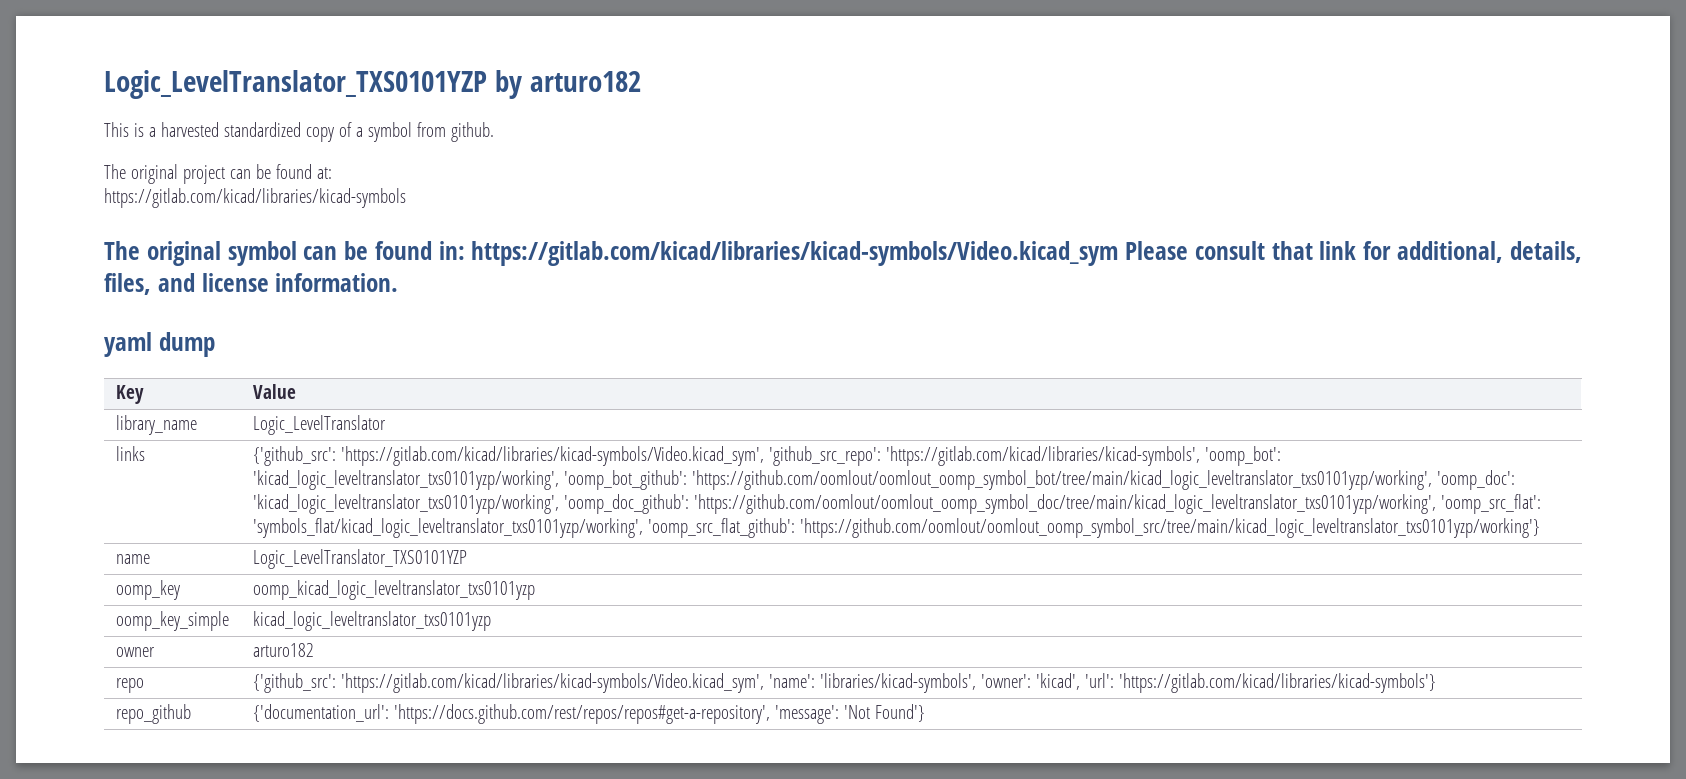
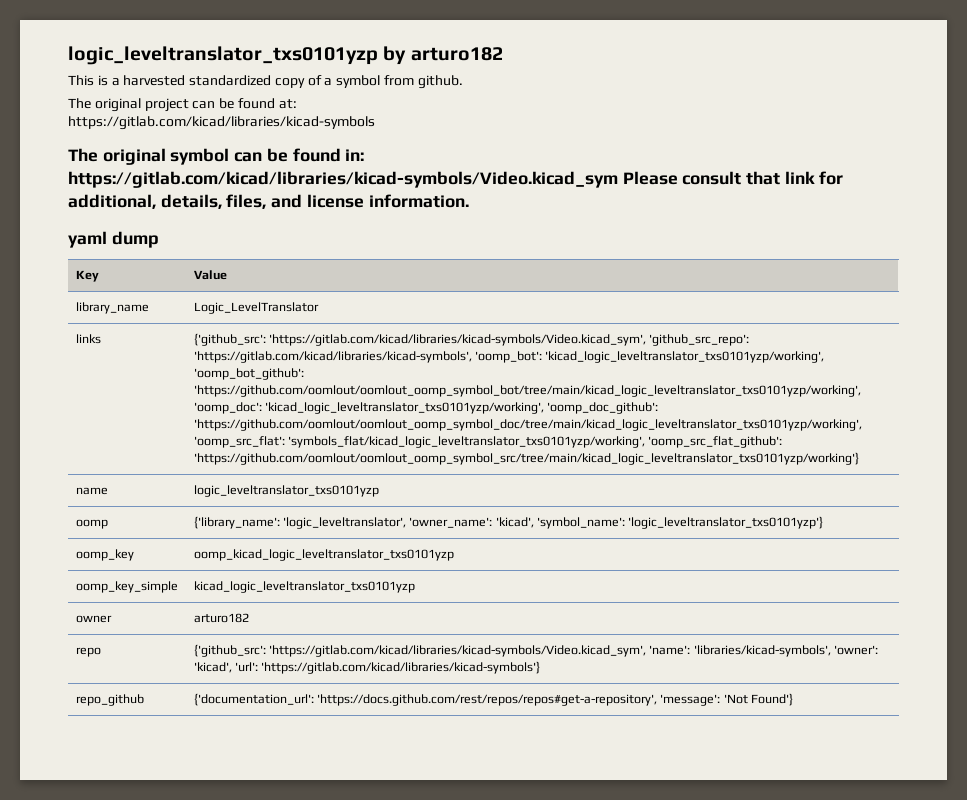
- Logic_LevelTranslator_TXS0101YZP by arturo182
+ logic_leveltranslator_txs0101yzp by arturo182
- name | Logic_LevelTranslator_TXS0101YZP
+ name | logic_leveltranslator_txs0101yzp
+ oomp | {'library_name': 'logic_leveltranslator', 'owner_name': 'kicad', 'symbol_name': 'logic_leveltranslator_txs0101yzp'}

